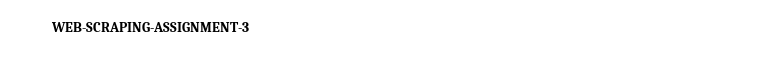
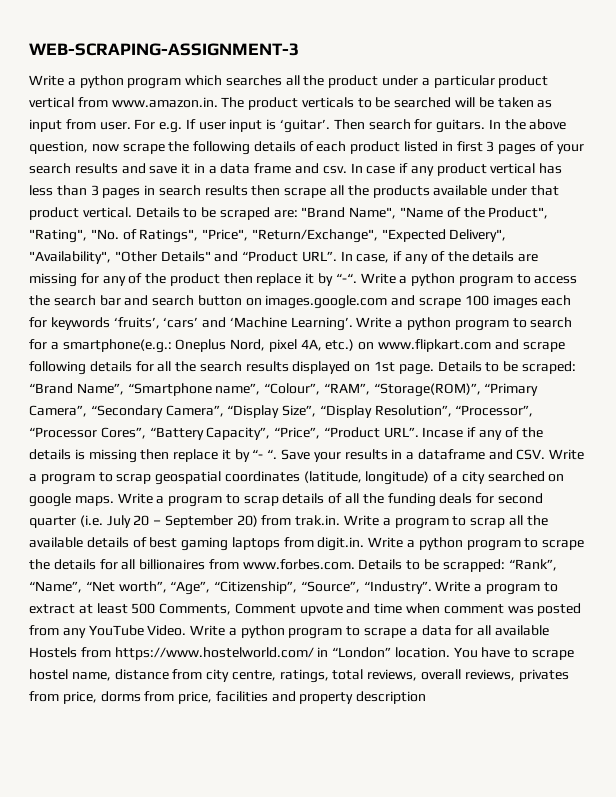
+ Write a python program which searches all the product under a particular product vertical from www.amazon.in. The product verticals to be searched will be taken as input from user. For e.g. If user input is ‘guitar’. Then search for guitars. In the above question, now scrape the following details of each product listed in first 3 pages of your search results and save it in a data frame and csv. In case if any product vertical has less than 3 pages in search results then scrape all the products available under that product vertical. Details to be scraped are: "Brand Name", "Name of the Product", "Rating", "No. of Ratings", "Price", "Return/Exchange", "Expected Delivery", "Availability", "Other Details" and “Product URL”. In case, if any of the details are missing for any of the product then replace it by “-“. Write a python program to access the search bar and search button on images.google.com and scrape 100 images each for keywords ‘fruits’, ‘cars’ and ‘Machine Learning’. Write a python program to search for a smartphone(e.g.: Oneplus Nord, pixel 4A, etc.) on www.flipkart.com and scrape following details for all the search results displayed on 1st page. Details to be scraped: “Brand Name”, “Smartphone name”, “Colour”, “RAM”, “Storage(ROM)”, “Primary Camera”, “Secondary Camera”, “Display Size”, “Display Resolution”, “Processor”, “Processor Cores”, “Battery Capacity”, “Price”, “Product URL”. Incase if any of the details is missing then replace it by “- “. Save your results in a dataframe and CSV. Write a program to scrap geospatial coordinates (latitude, longitude) of a city searched on google maps. Write a program to scrap details of all the funding deals for second quarter (i.e. July 20 – September 20) from trak.in. Write a program to scrap all the available details of best gaming laptops from digit.in. Write a python program to scrape the details for all billionaires from www.forbes.com. Details to be scrapped: “Rank”, “Name”, “Net worth”, “Age”, “Citizenship”, “Source”, “Industry”. Write a program to extract at least 500 Comments, Comment upvote and time when comment was posted from any YouTube Video. Write a python program to scrape a data for all available Hostels from https://www.hostelworld.com/ in “London” location. You have to scrape hostel name, distance from city centre, ratings, total reviews, overall reviews, privates from price, dorms from price, facilities and property description

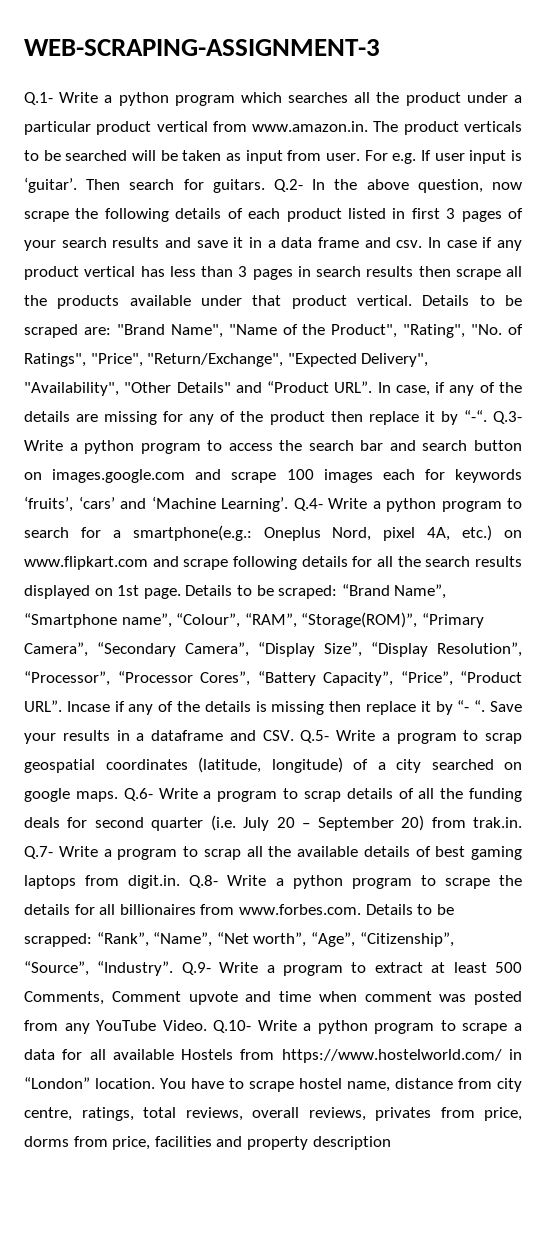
- Write a python program which searches all the product under a particular product vertical from www.amazon.in. The product verticals to be searched will be taken as input from user.
+ Q.1- Write a python program which searches all the product under a particular product vertical from www.amazon.in. The product verticals to be searched will be taken as input from user.
- In the above question, now scrape the following details of each product listed in first 3 pages of your search results and save it in a data frame and csv.
+ Q.2- In the above question, now scrape the following details of each product listed in first 3 pages of your search results and save it in a data frame and csv.
- Write a python program to access the search bar and search button on images.google.com and scrape 100 images each for keywords ‘fruits’, ‘cars’ and ‘Machine Learning’.
+ Q.3- Write a python program to access the search bar and search button on images.google.com and scrape 100 images each for keywords ‘fruits’, ‘cars’ and ‘Machine Learning’.
- Write a python program to search for a smartphone(e.g.: Oneplus Nord, pixel 4A, etc.) on www.flipkart.com and scrape following details for all the search results displayed on 1st page.
+ Q.4- Write a python program to search for a smartphone(e.g.: Oneplus Nord, pixel 4A, etc.) on www.flipkart.com and scrape following details for all the search results displayed on 1st page.
- Save your results in a dataframe and CSV. Write a program to scrap geospatial coordinates (latitude, longitude) of a city searched on google maps.
+ Save your results in a dataframe and CSV. Q.5- Write a program to scrap geospatial coordinates (latitude, longitude) of a city searched on google maps.
- Write a program to scrap details of all the funding deals for second quarter (i.e. July 20 – September 20) from trak.in. Write a program to scrap all the available details of best gaming laptops from digit.in. Write a python program to scrape the details for all billionaires from www.forbes.com. Details to be scrapped:
+ Q.6- Write a program to scrap details of all the funding deals for second quarter (i.e. July 20 – September 20) from trak.in. Q.7- Write a program to scrap all the available details of best gaming laptops from digit.in. Q.8- Write a python program to scrape the details for all billionaires from www.forbes.com. Details to be scrapped:
- Write a program to extract at least 500 Comments, Comment upvote and time when comment was posted from any YouTube Video.
+ Q.9- Write a program to extract at least 500 Comments, Comment upvote and time when comment was posted from any YouTube Video.
- Write a python program to scrape a data for all available Hostels from https://www.hostelworld.com/ in “London” location.
+ Q.10- Write a python program to scrape a data for all available Hostels from https://www.hostelworld.com/ in “London” location.

